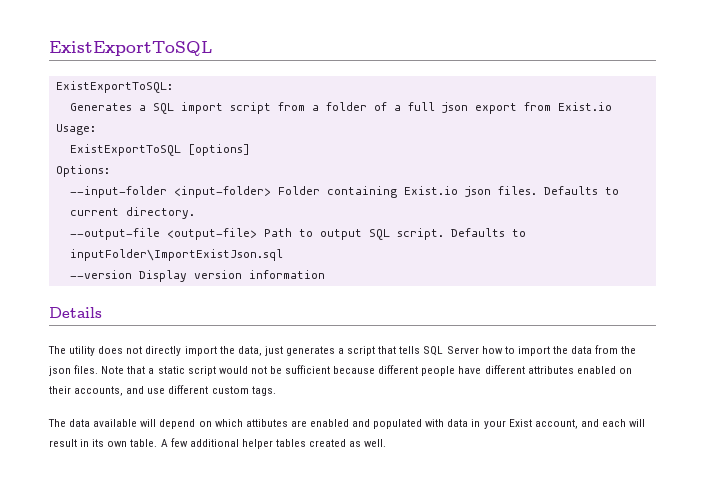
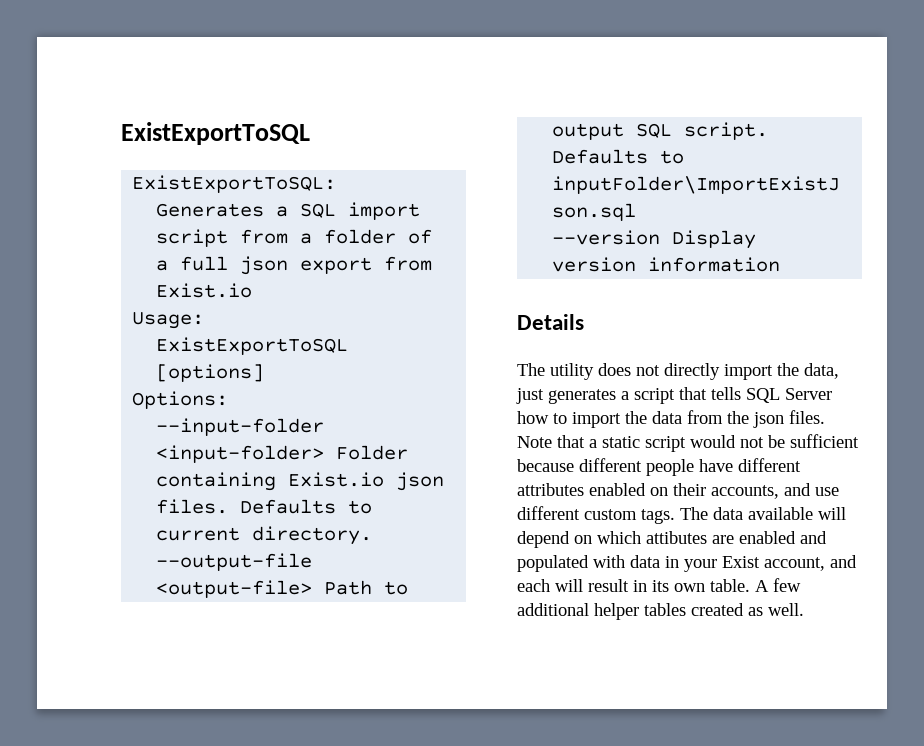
- Note that a static script would not be sufficient because different people have different attributes enabled on their accounts, and use different custom tags.
- The data available will depend on which attibutes are enabled and populated with data in your Exist account, and each will result in its own table.
+ Note that a static script would not be sufficient because different people have different attributes enabled on their accounts, and use different custom tags. The data available will depend on which attibutes are enabled and populated with data in your Exist account, and each will result in its own table.

